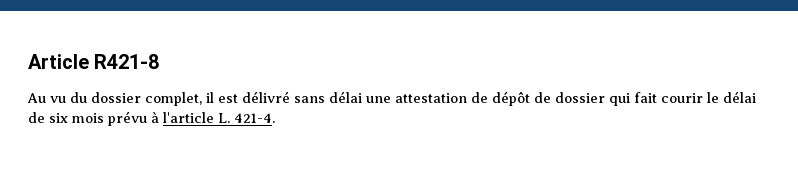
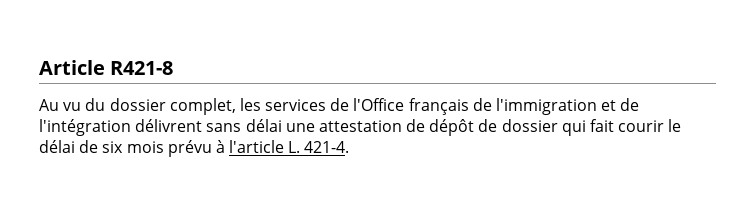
- Au vu du dossier complet, il est délivré sans délai une attestation de dépôt de dossier qui fait courir le délai de six mois prévu à l'article L. 421-4.
+ Au vu du dossier complet, les services de l'Office français de l'immigration et de l'intégration délivrent sans délai une attestation de dépôt de dossier qui fait courir le délai de six mois prévu à l'article L. 421-4.

